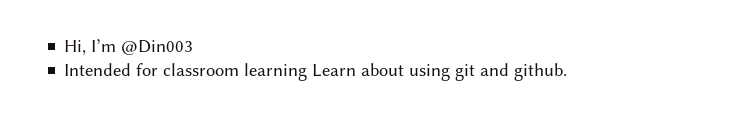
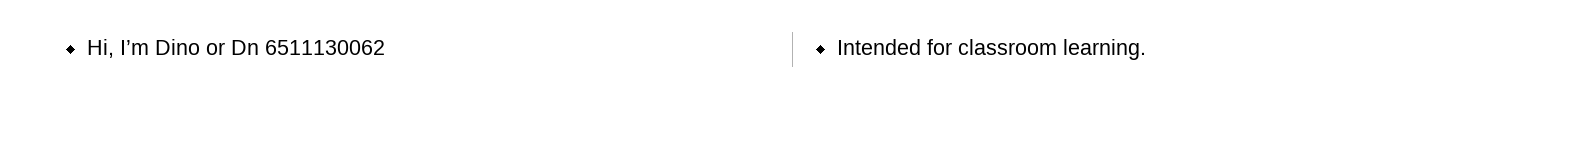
- Hi, I’m @Din003
+ Hi, I’m Dino or Dn 6511130062
- Intended for classroom learning Learn about using git and github.
+ Intended for classroom learning.

